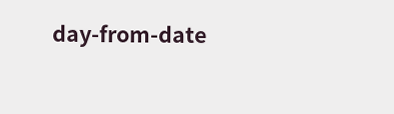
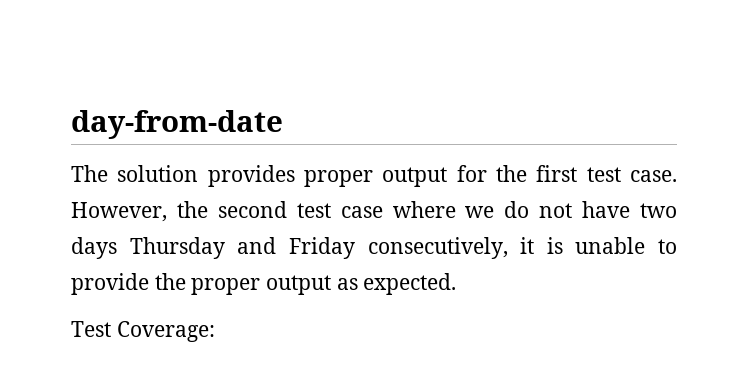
+ The solution provides proper output for the first test case. However, the second test case where we do not have two days Thursday and Friday consecutively, it is unable to provide the proper output as expected.
+ Test Coverage:

